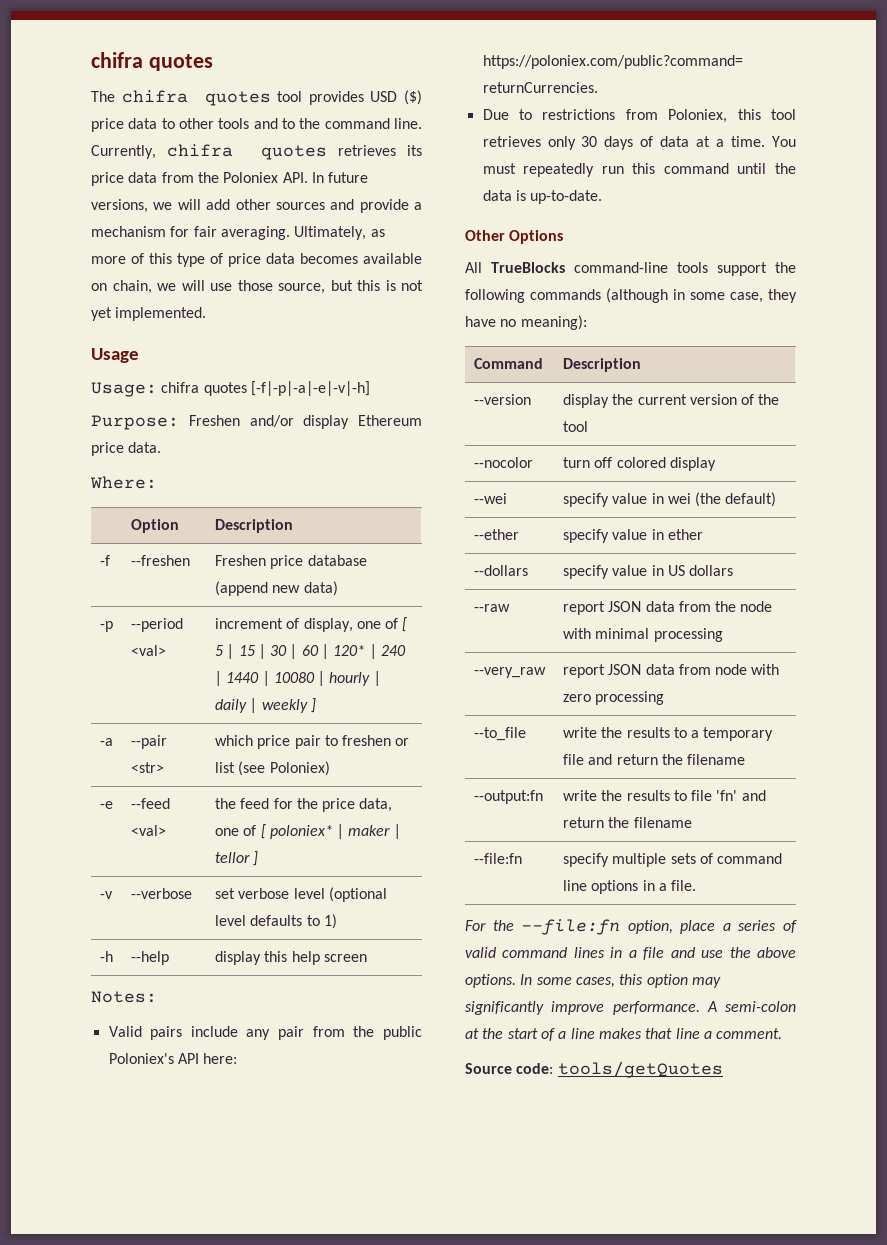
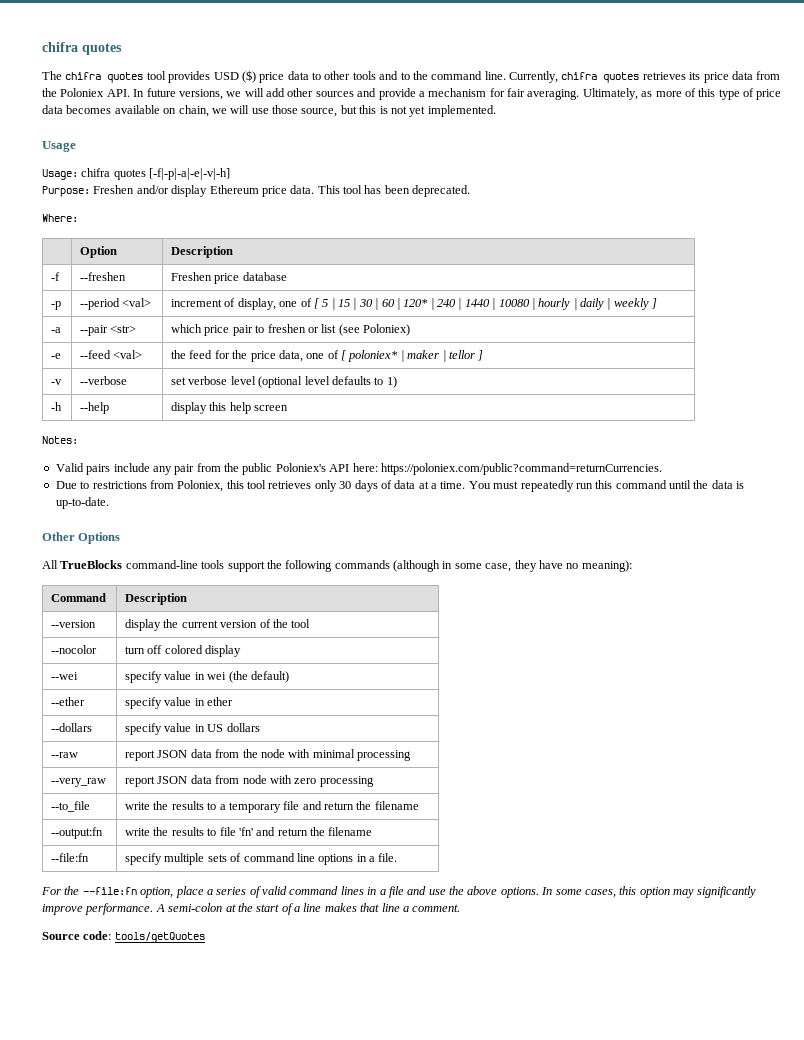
+ This tool has been deprecated.
- -f | --freshen | Freshen price database (append new data)
+ -f | --freshen | Freshen price database

